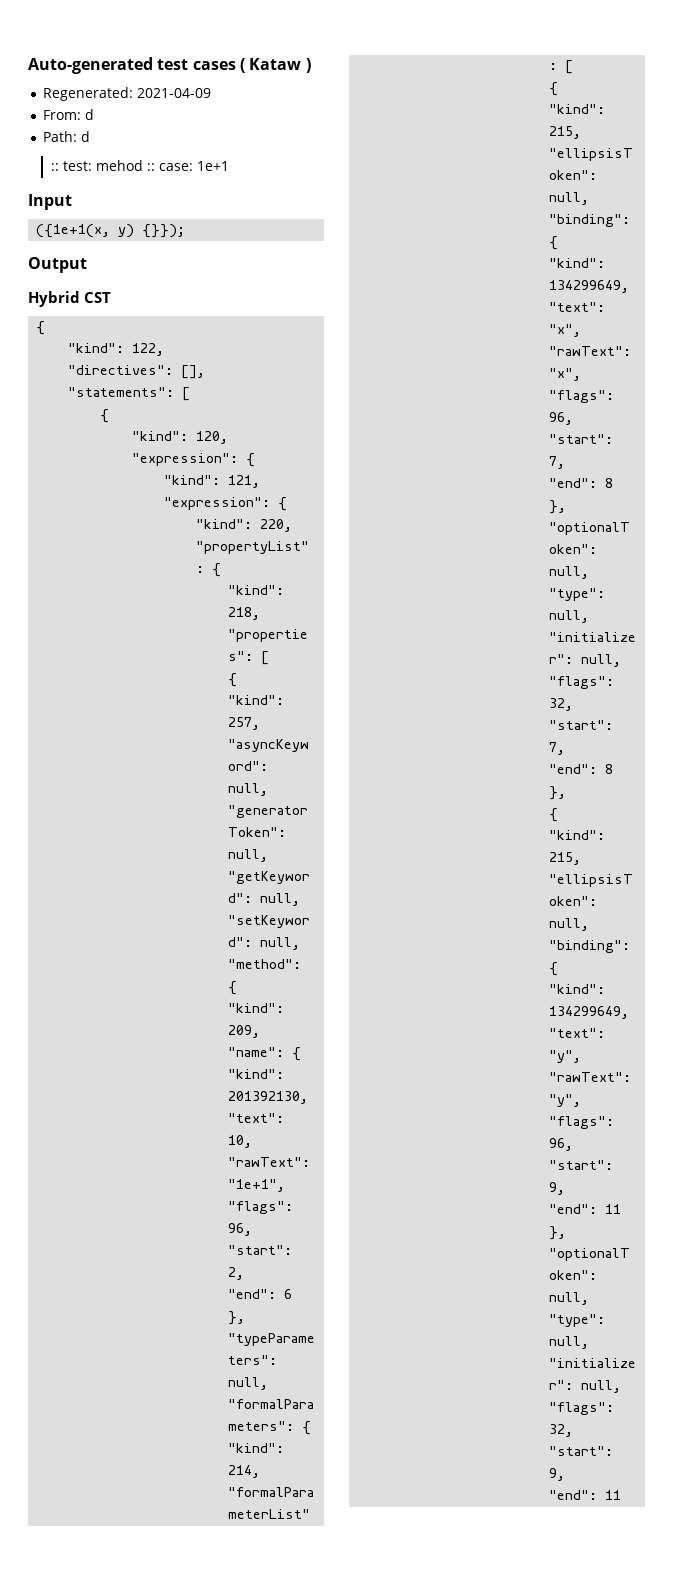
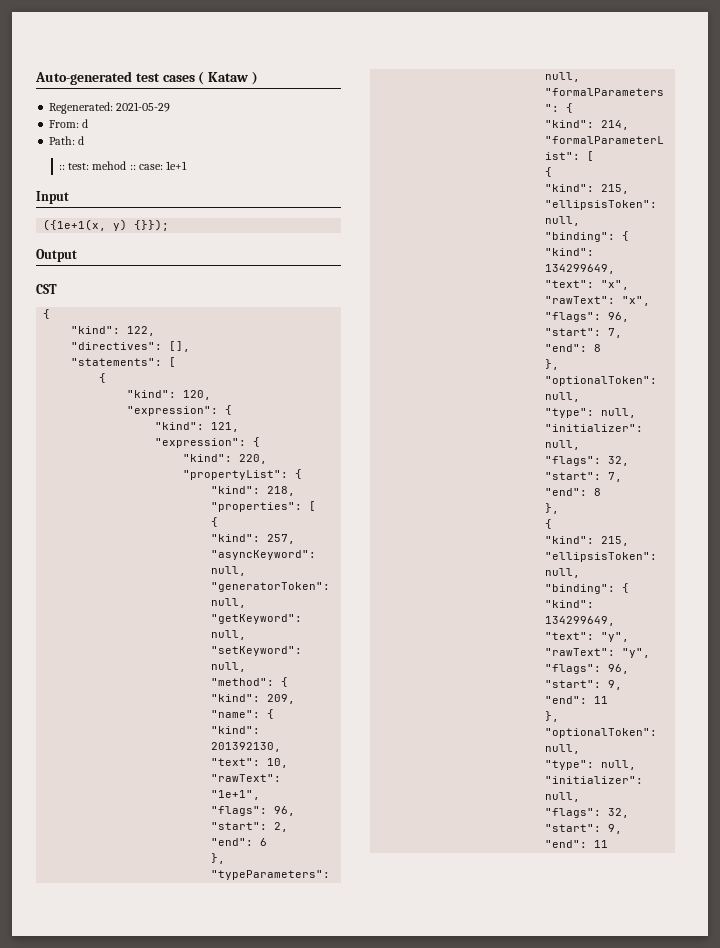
- Regenerated: 2021-04-09
+ Regenerated: 2021-05-29
- Hybrid CST
+ CST

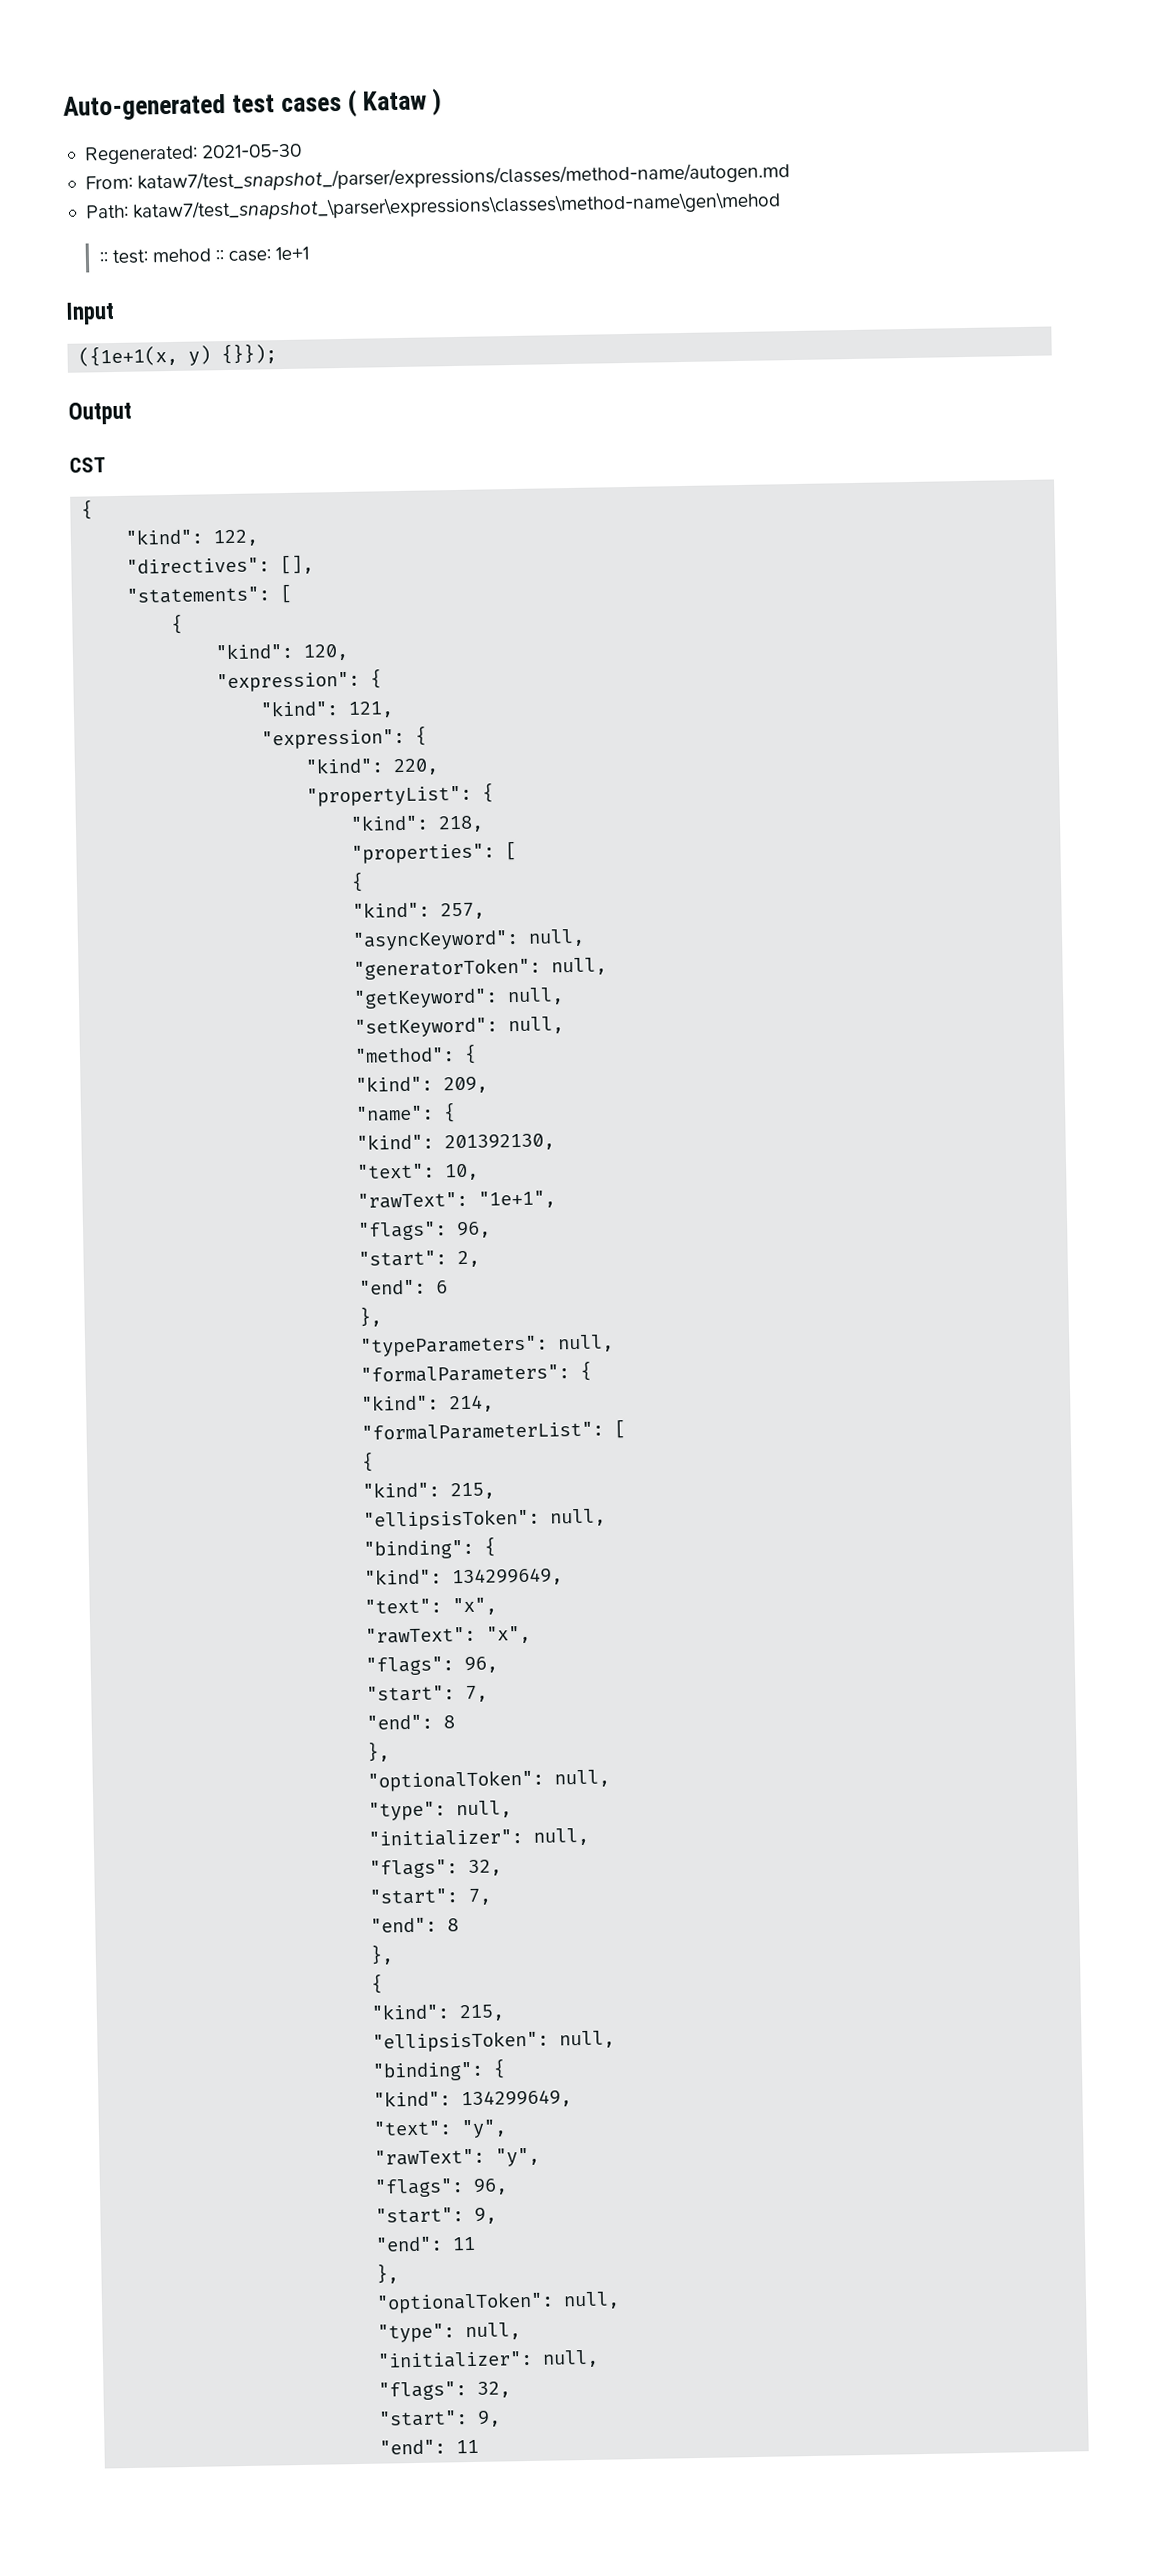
- Regenerated: 2021-05-29
+ Regenerated: 2021-05-30
- From: d
+ From: kataw7/test_snapshot_/parser/expressions/classes/method-name/autogen.md
- Path: d
+ Path: kataw7/test_snapshot_\parser\expressions\classes\method-name\gen\mehod

